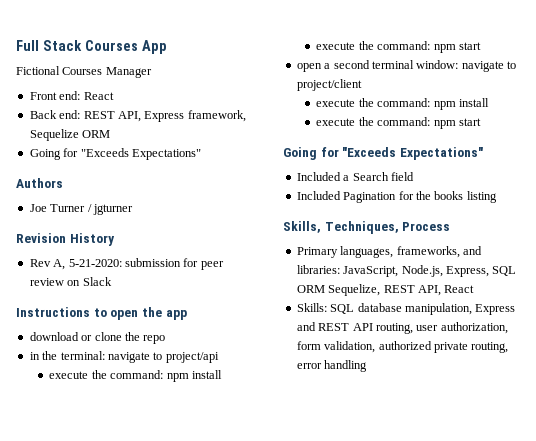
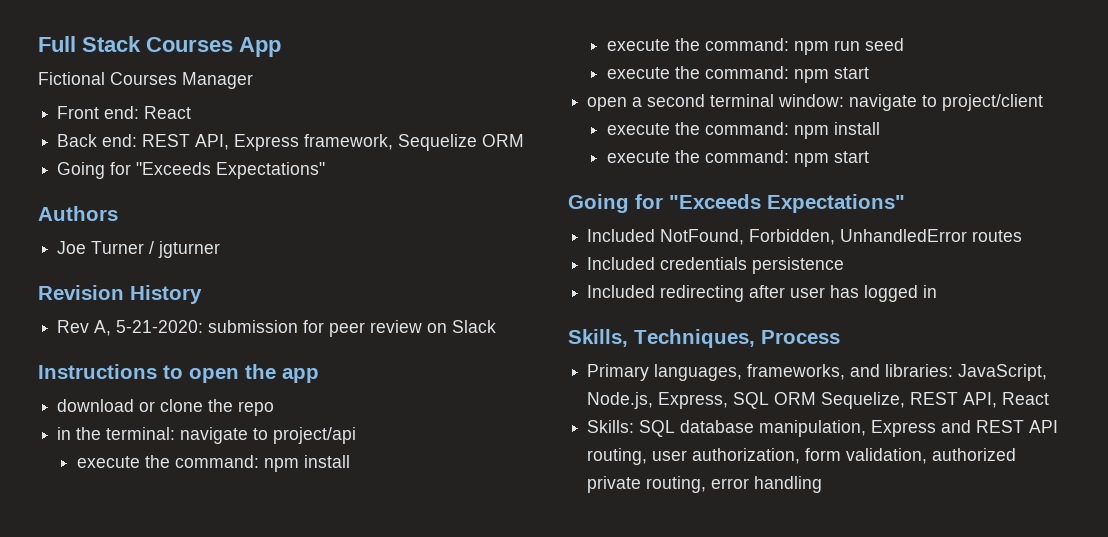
+ execute the command: npm run seed
- Included a Search field
- Included Pagination for the books listing
+ Included NotFound, Forbidden, UnhandledError routes
+ Included credentials persistence
+ Included redirecting after user has logged in

